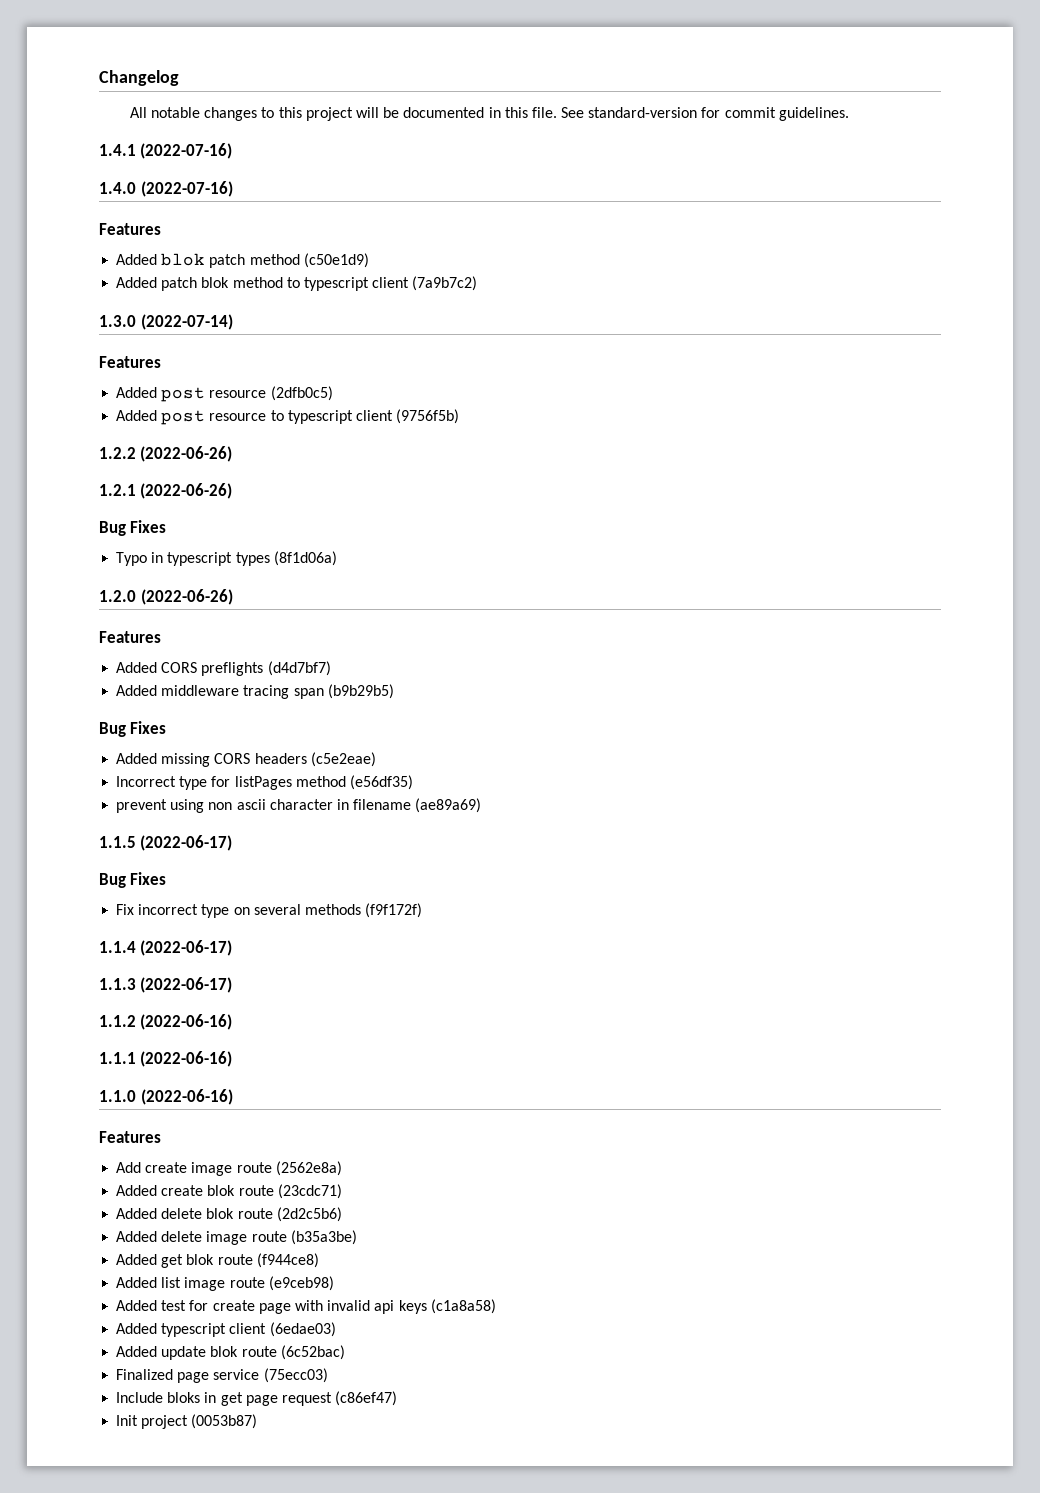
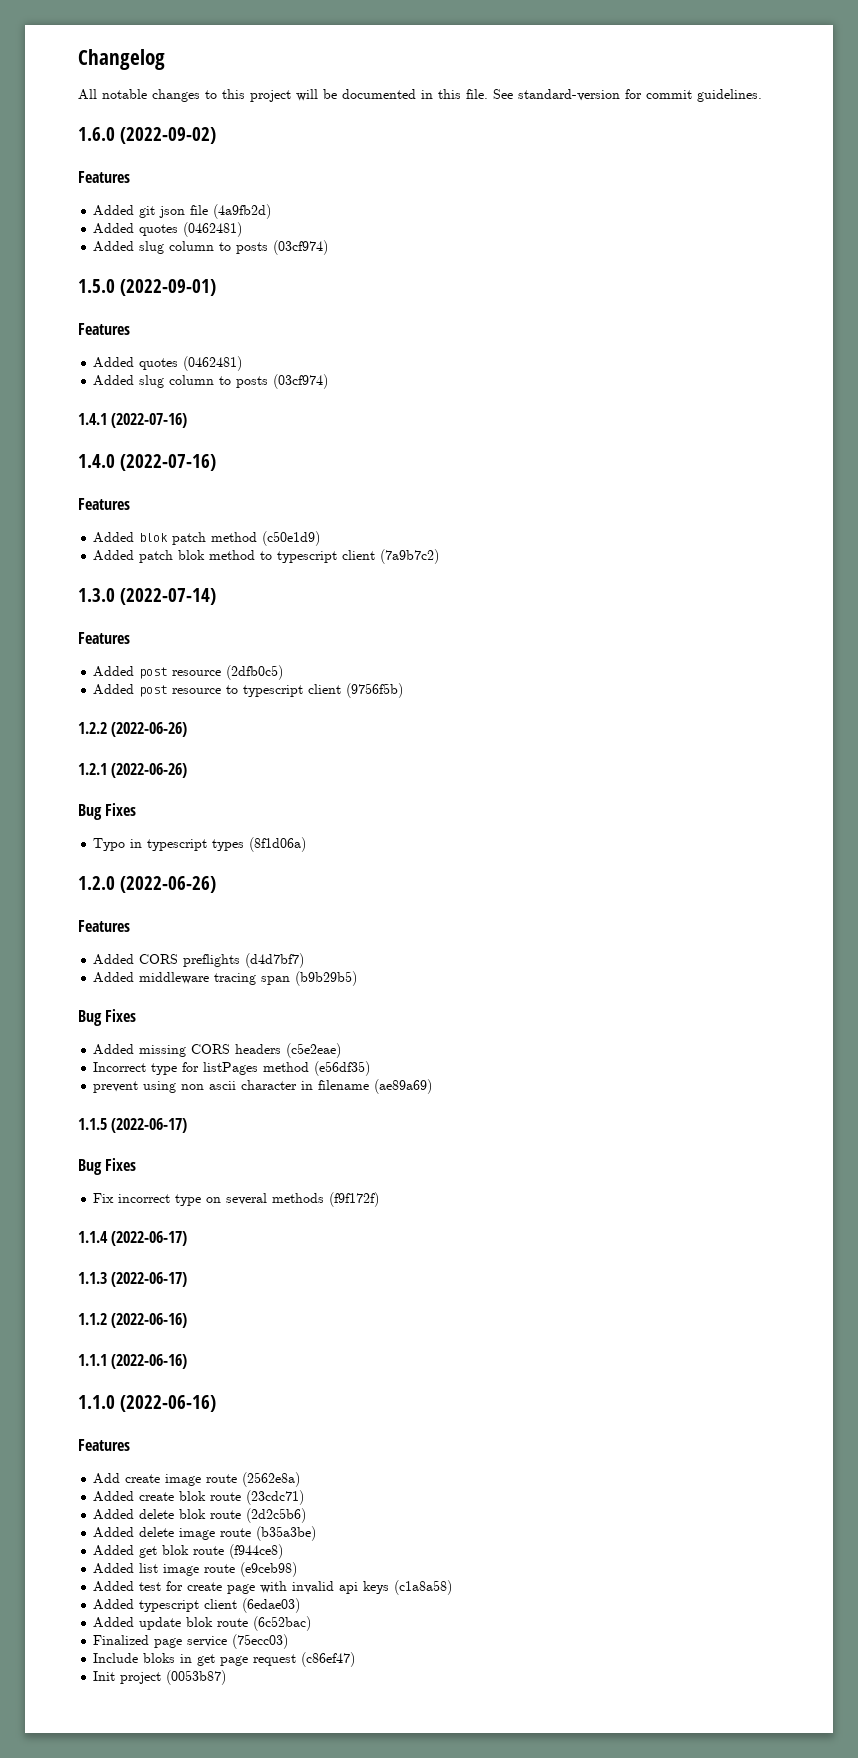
+ 1.6.0 (2022-09-02)
+ Features
+ Added git json file (4a9fb2d)
+ Added quotes (0462481)
+ Added slug column to posts (03cf974)
+ 1.5.0 (2022-09-01)
+ Features
+ Added quotes (0462481)
+ Added slug column to posts (03cf974)

